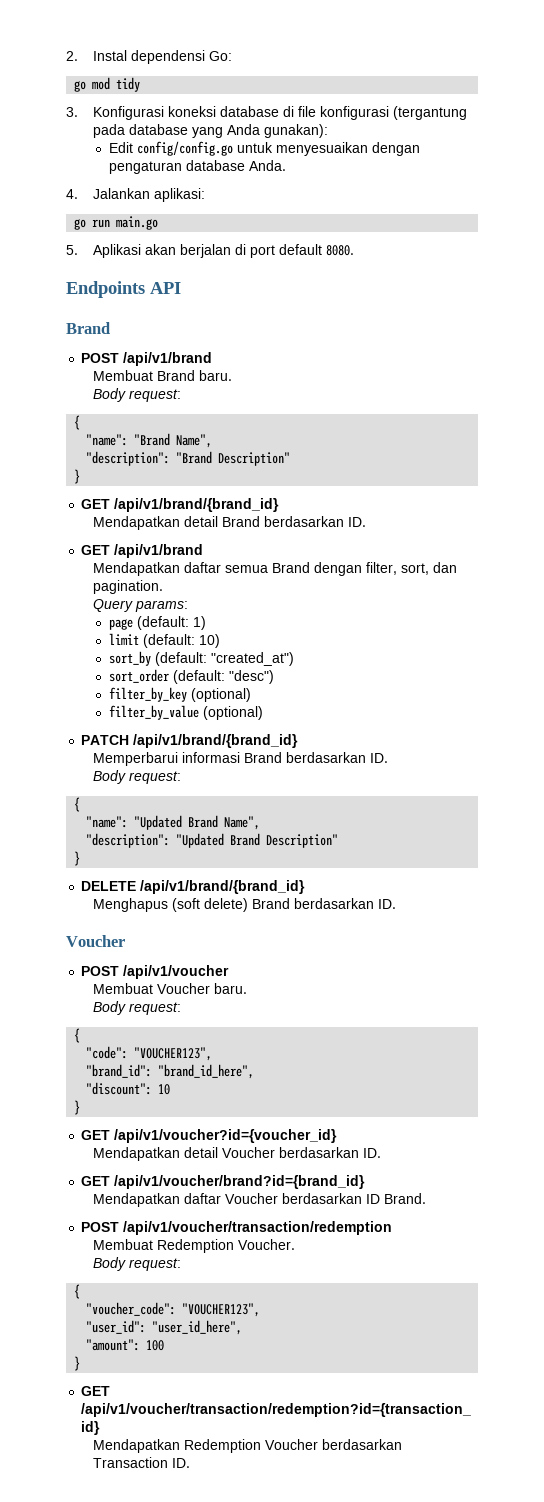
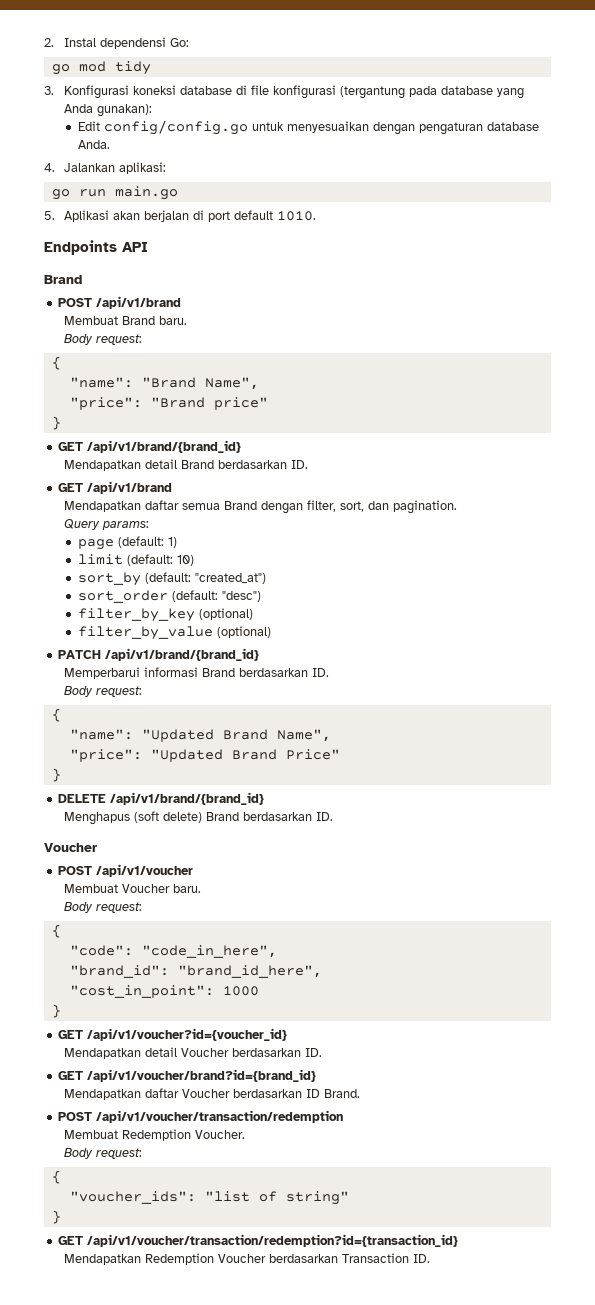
- 5. Aplikasi akan berjalan di port default 8080.
+ 5. Aplikasi akan berjalan di port default 1010.
- "description": "Brand Description"
+ "price": "Brand price"
- "description": "Updated Brand Description"
+ "price": "Updated Brand Price"
- "code": "VOUCHER123",
+ "code": "code_in_here",
- "discount": 10
+ "cost_in_point": 1000
- "voucher_code": "VOUCHER123",
- "user_id": "user_id_here",
- "amount": 100
+ "voucher_ids": "list of string"

